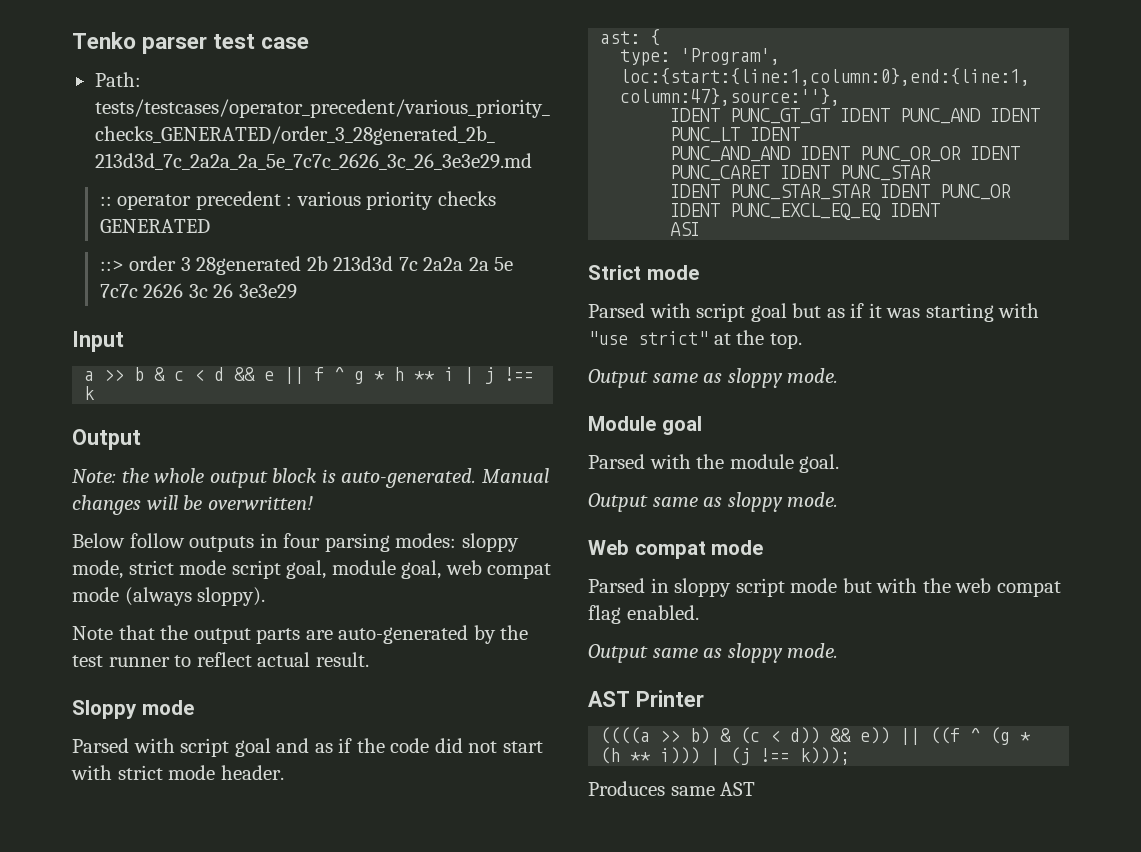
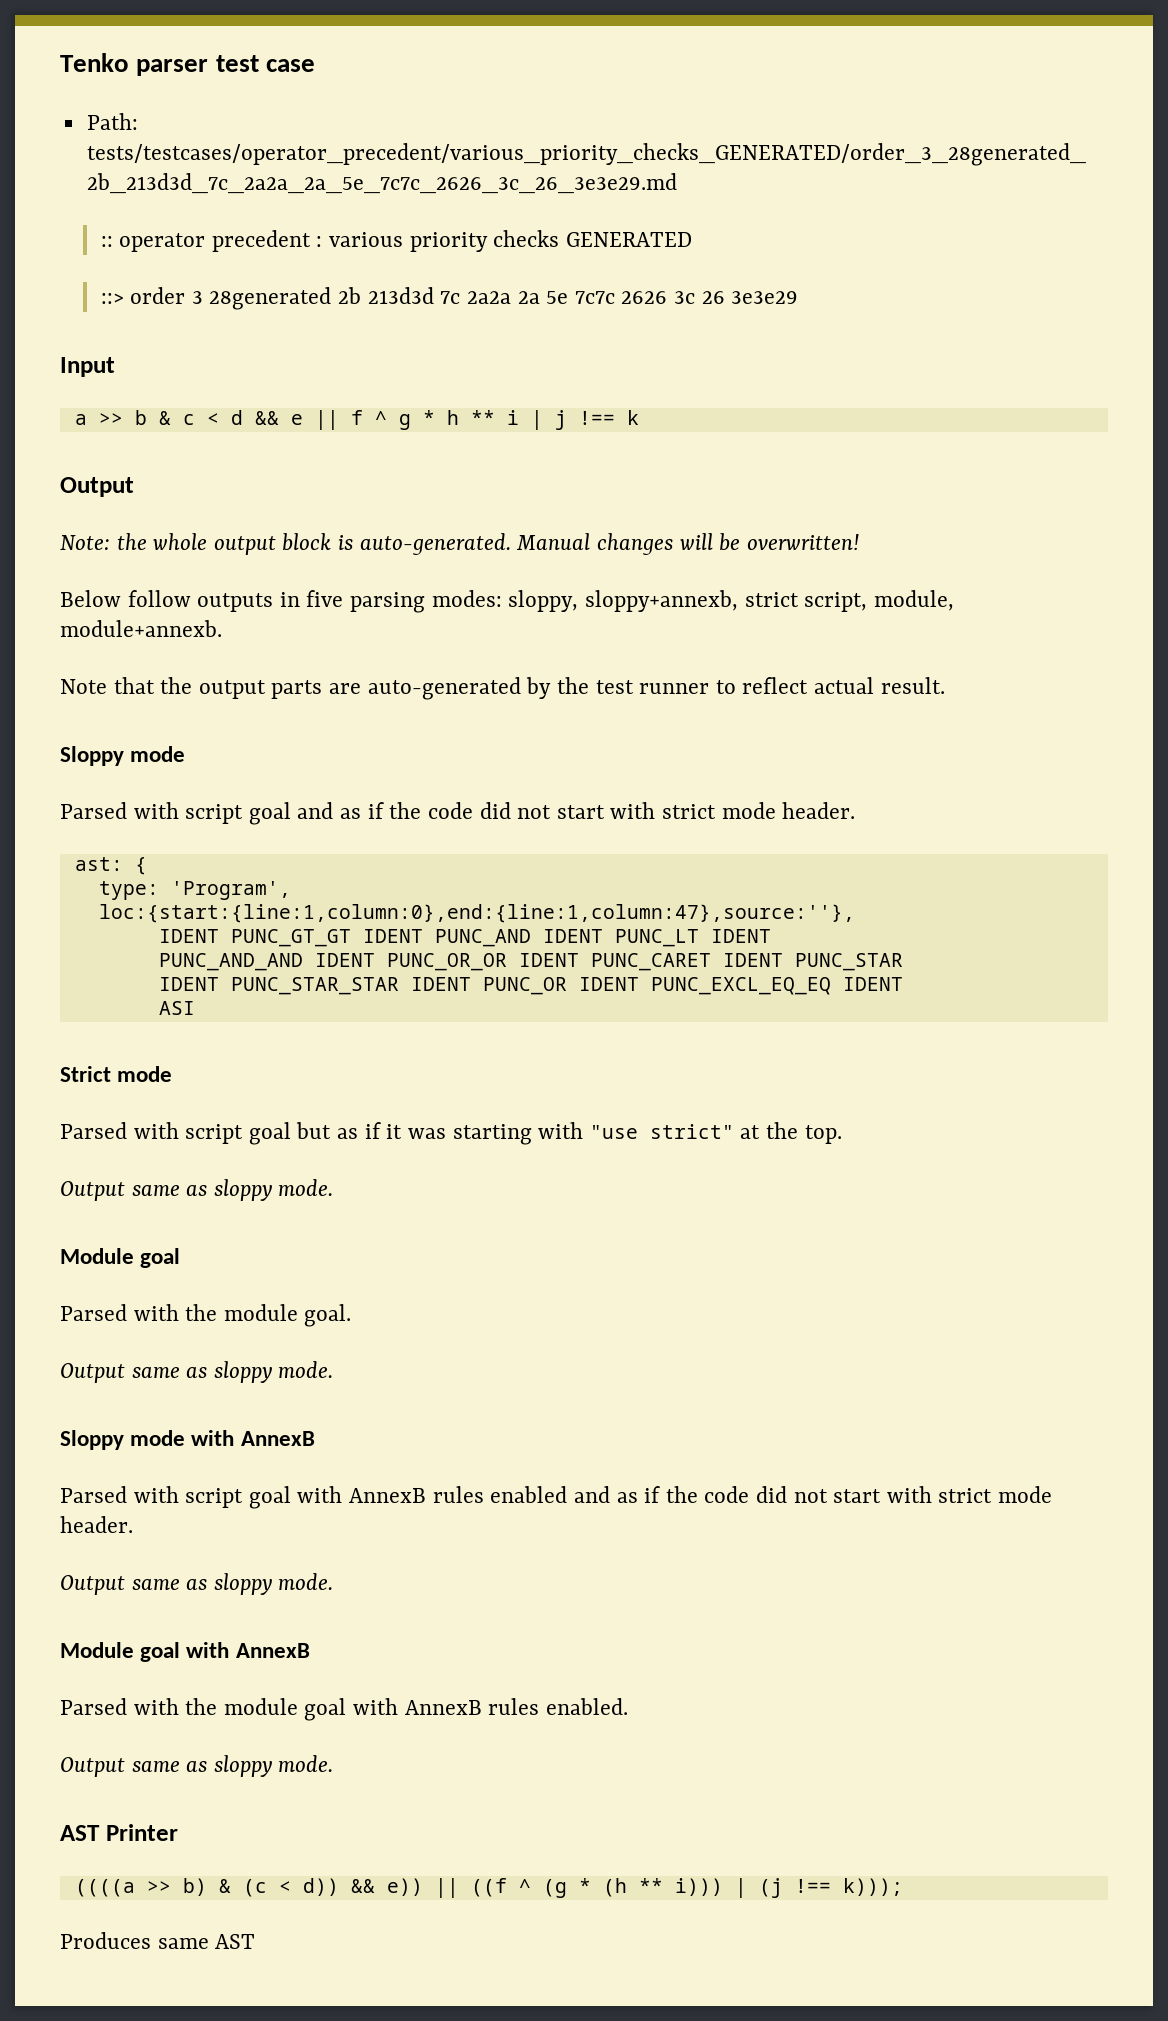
- Below follow outputs in four parsing modes: sloppy mode, strict mode script goal, module goal, web compat mode (always sloppy).
+ Below follow outputs in five parsing modes: sloppy, sloppy+annexb, strict script, module, module+annexb.
- Web compat mode
- Parsed in sloppy script mode but with the web compat flag enabled.
+ Sloppy mode with AnnexB
+ Parsed with script goal with AnnexB rules enabled and as if the code did not start with strict mode header.
+ Output same as sloppy mode.
+ Module goal with AnnexB
+ Parsed with the module goal with AnnexB rules enabled.

